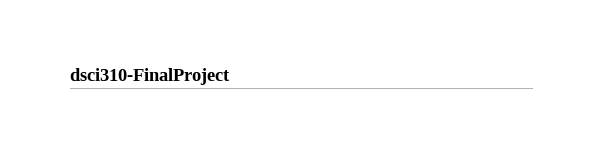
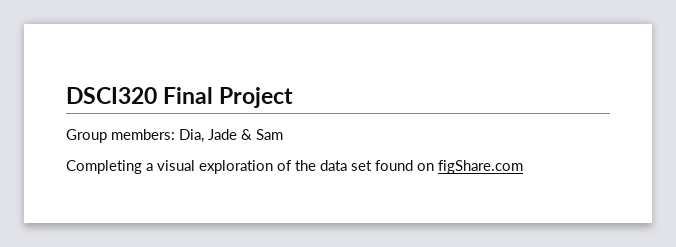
- dsci310-FinalProject
+ DSCI320 Final Project
+ Group members: Dia, Jade & Sam
+ Completing a visual exploration of the data set found on figShare.com

